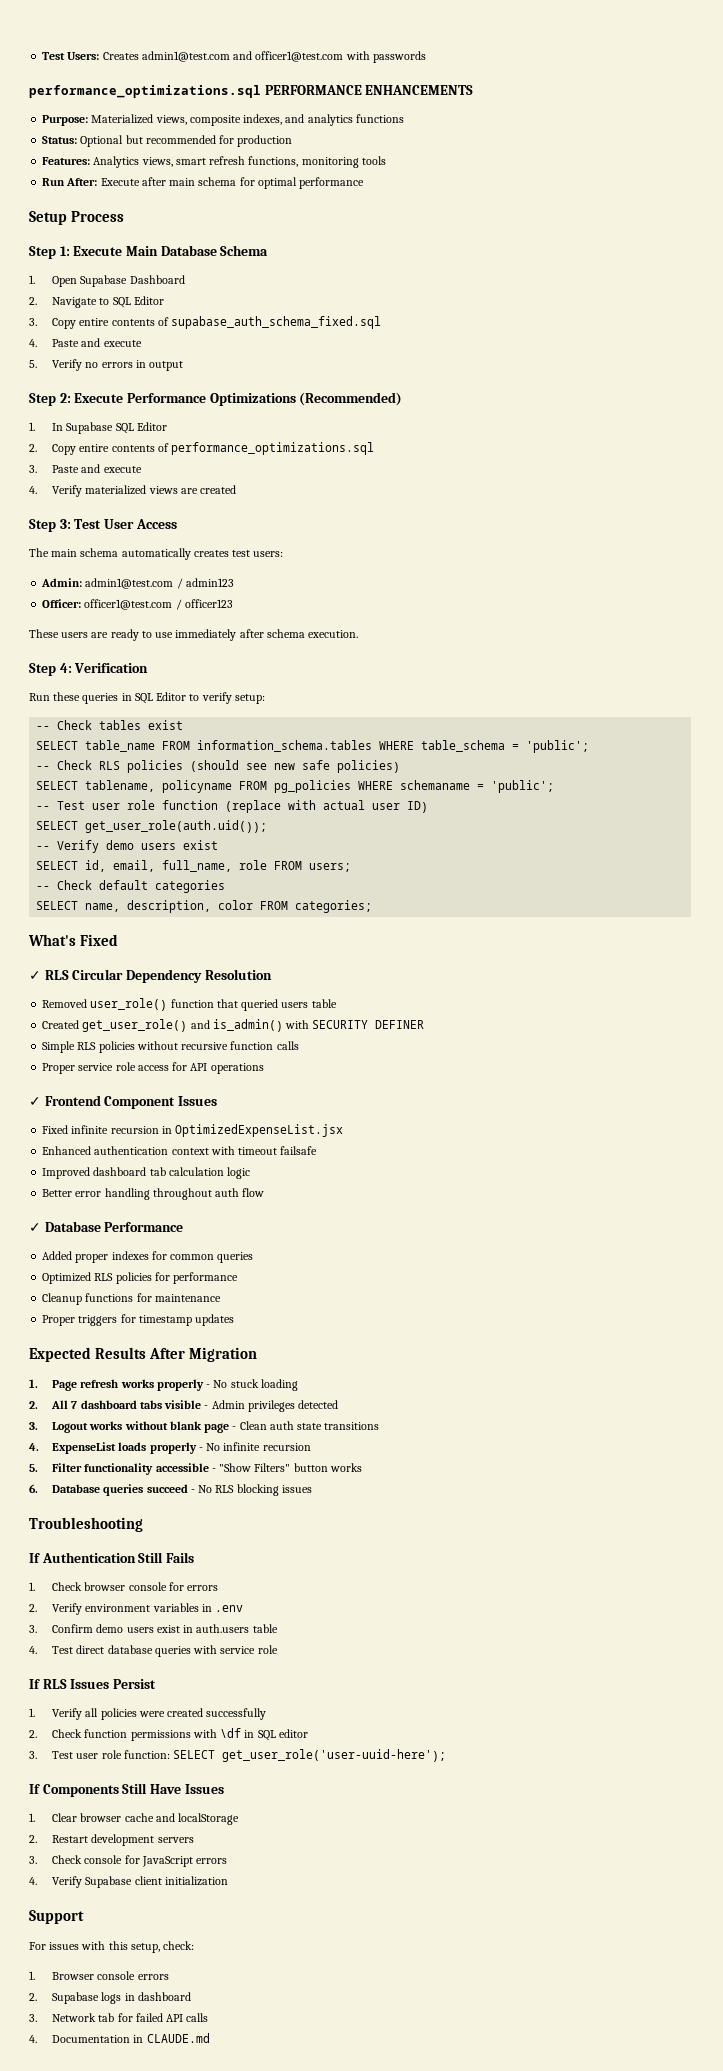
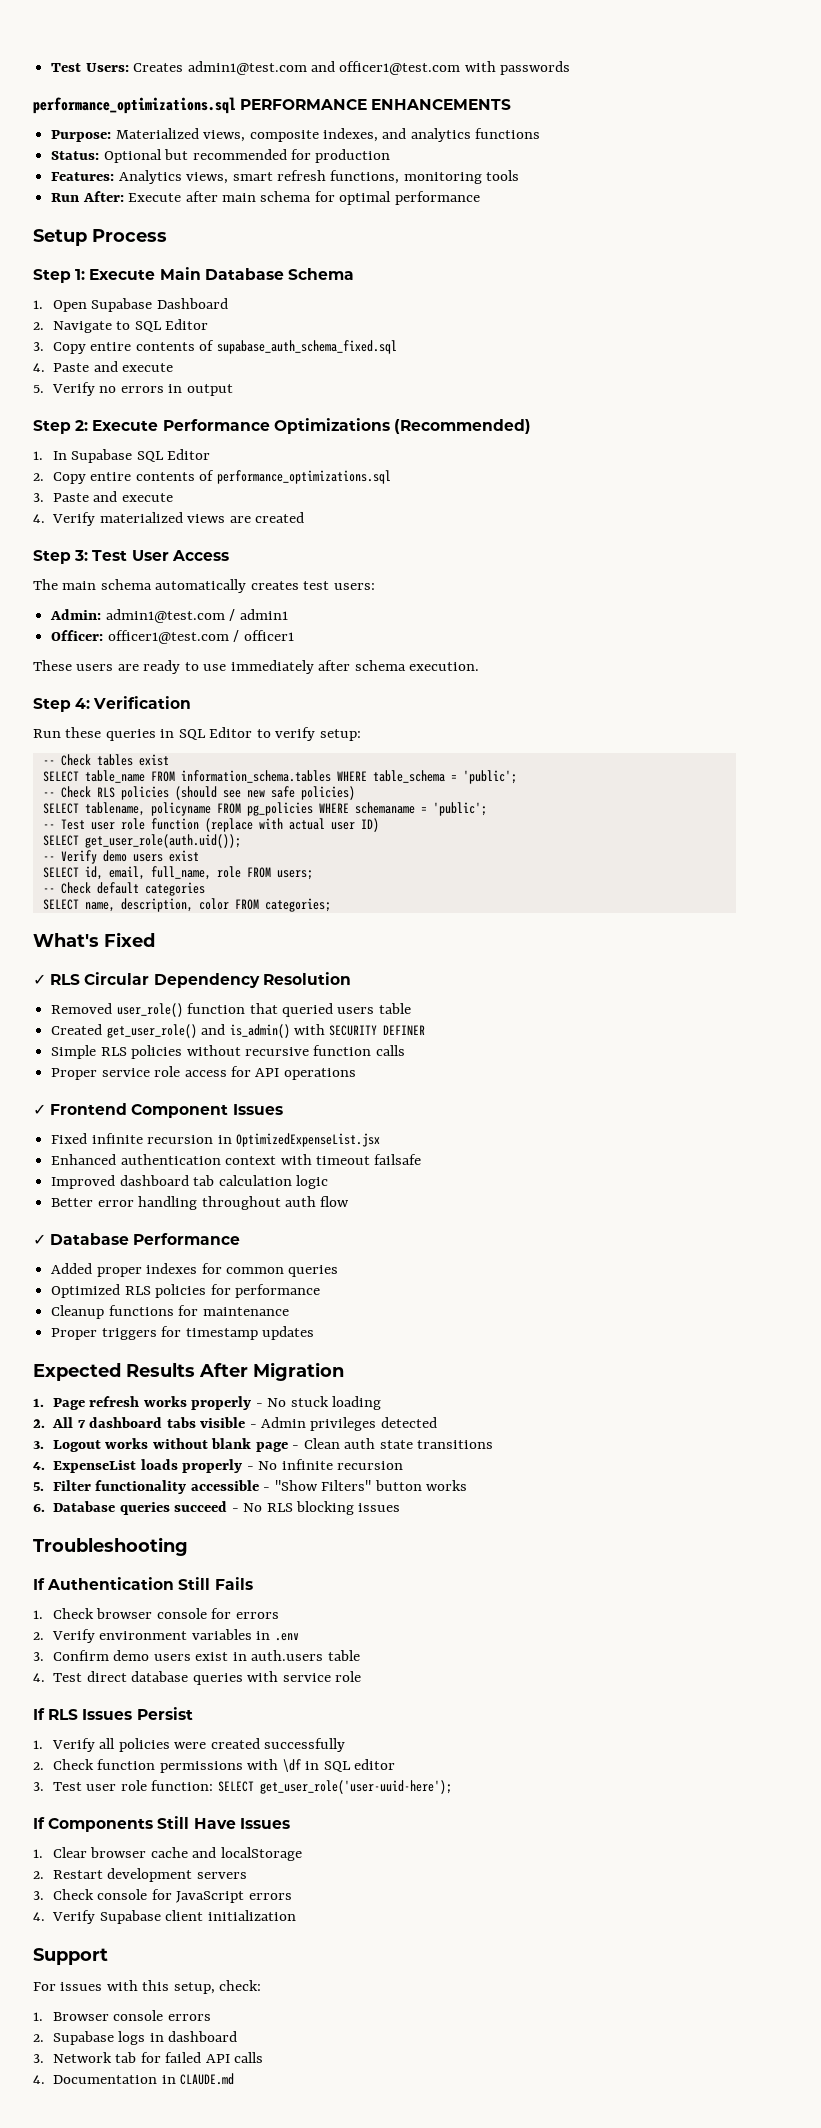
- Admin: admin1@test.com / admin123
+ Admin: admin1@test.com / admin1
- Officer: officer1@test.com / officer123
+ Officer: officer1@test.com / officer1

